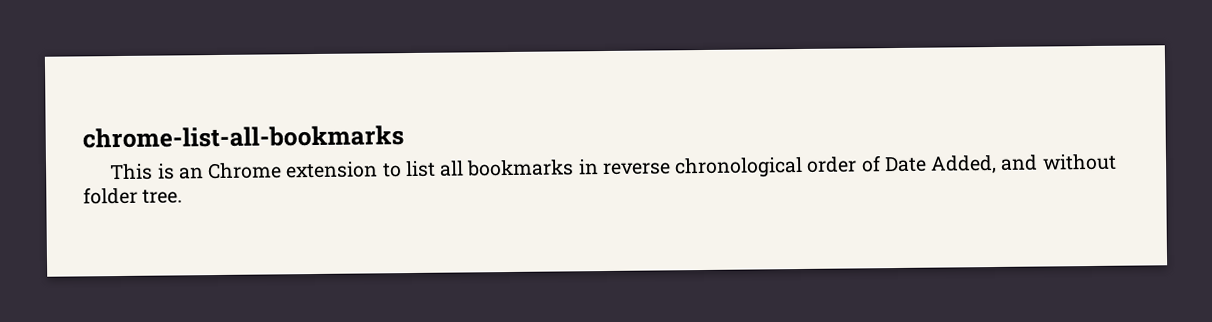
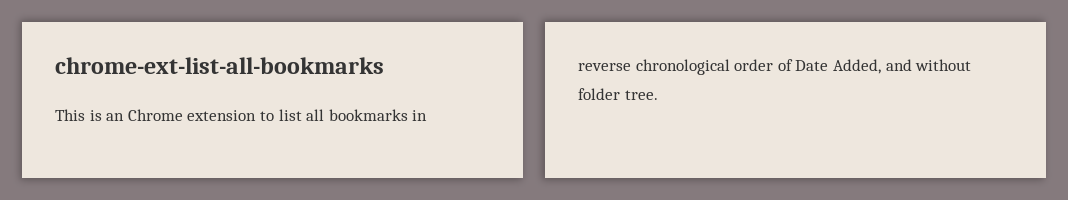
- chrome-list-all-bookmarks
+ chrome-ext-list-all-bookmarks

